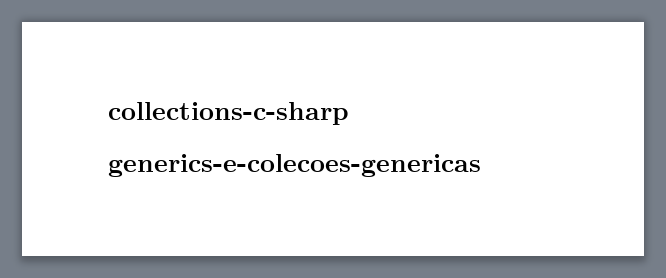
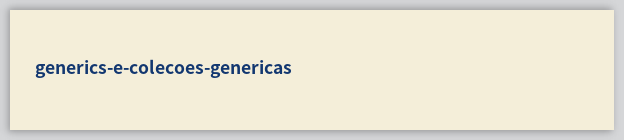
- collections-c-sharp

